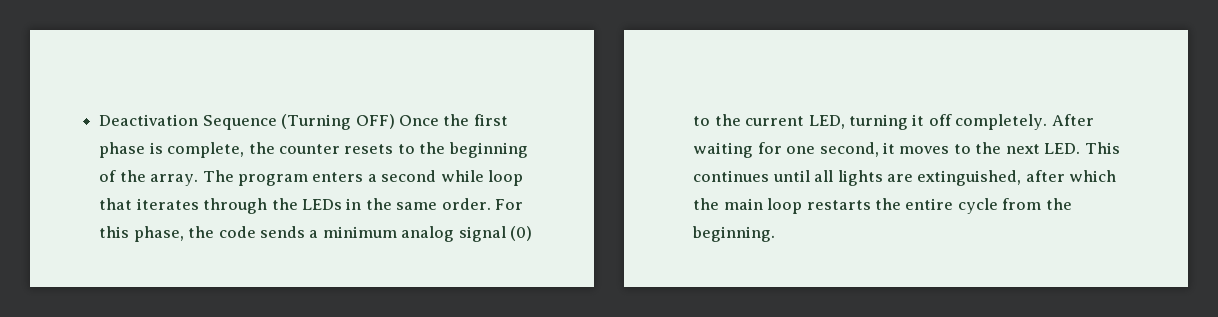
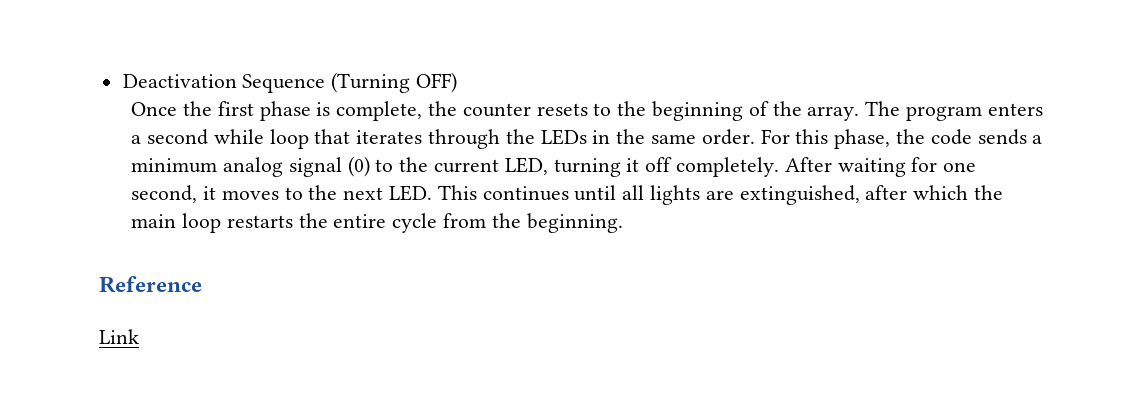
- Deactivation Sequence (Turning OFF) Once the first phase is complete, the counter resets to the beginning of the array.
+ Deactivation Sequence (Turning OFF)
+ Once the first phase is complete, the counter resets to the beginning of the array.
+ Reference
+ Link

